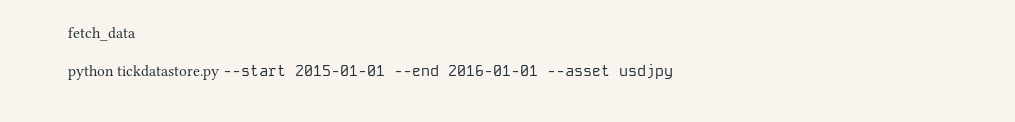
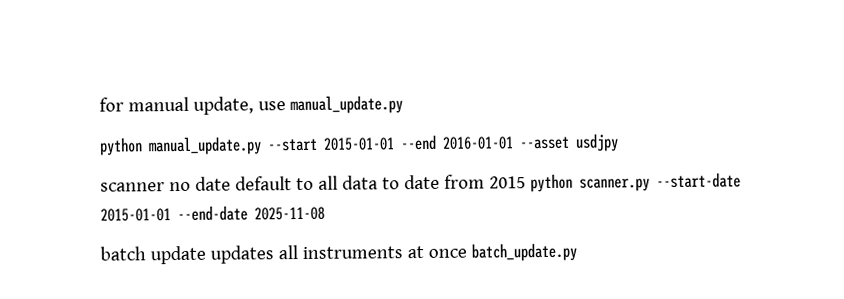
- fetch_data
- python tickdatastore.py --start 2015-01-01 --end 2016-01-01 --asset usdjpy
+ for manual update, use manual_update.py
+ python manual_update.py --start 2015-01-01 --end 2016-01-01 --asset usdjpy
+ scanner no date default to all data to date from 2015 python scanner.py --start-date 2015-01-01 --end-date 2025-11-08
+ batch update updates all instruments at once batch_update.py

